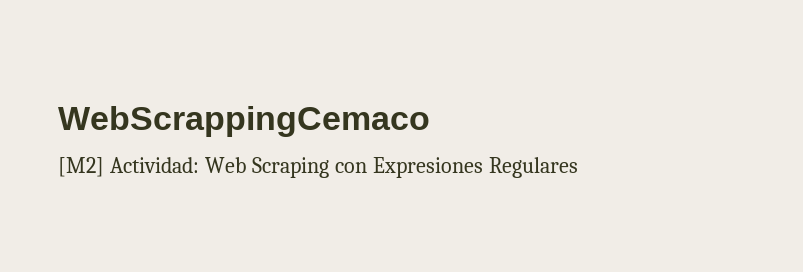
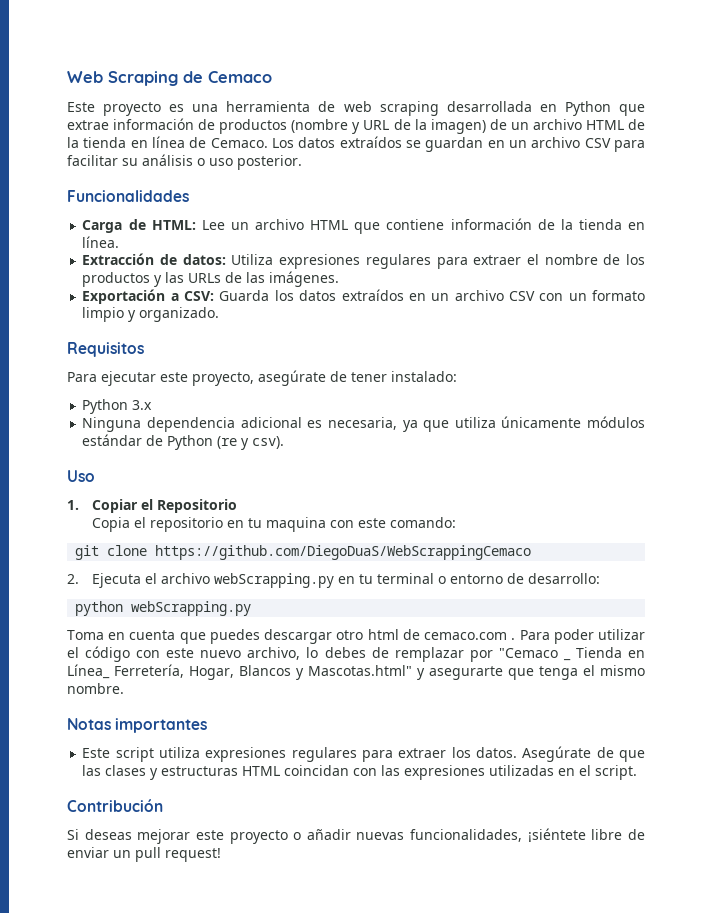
- WebScrappingCemaco
- [M2] Actividad: Web Scraping con Expresiones Regulares
+ Web Scraping de Cemaco
+ Este proyecto es una herramienta de web scraping desarrollada en Python que extrae información de productos (nombre y URL de la imagen) de un archivo HTML de la tienda en línea de Cemaco. Los datos extraídos se guardan en un archivo CSV para facilitar su análisis o uso posterior.
+ Funcionalidades
+ Carga de HTML: Lee un archivo HTML que contiene información de la tienda en línea.
+ Extracción de datos: Utiliza expresiones regulares para extraer el nombre de los productos y las URLs de las imágenes.
+ Exportación a CSV: Guarda los datos extraídos en un archivo CSV con un formato limpio y organizado.
+ Requisitos
+ Para ejecutar este proyecto, asegúrate de tener instalado:
+ Python 3.x
+ Ninguna dependencia adicional es necesaria, ya que utiliza únicamente módulos estándar de Python (re y csv).
+ Uso
+ 1. Copiar el Repositorio
+ Copia el repositorio en tu maquina con este comando:
+ git clone https://github.com/DiegoDuaS/WebScrappingCemaco
+ 2. Ejecuta el archivo webScrapping.py en tu terminal o entorno de desarrollo:
+ python webScrapping.py
+ Toma en cuenta que puedes descargar otro html de cemaco.com . Para poder utilizar el código con este nuevo archivo, lo debes de remplazar por "Cemaco _ Tienda en Línea_ Ferretería, Hogar, Blancos y Mascotas.html" y asegurarte que tenga el mismo nombre.
+ Notas importantes
+ Este script utiliza expresiones regulares para extraer los datos. Asegúrate de que las clases y estructuras HTML coincidan con las expresiones utilizadas en el script.
+ Contribución
+ Si deseas mejorar este proyecto o añadir nuevas funcionalidades, ¡siéntete libre de enviar un pull request!

